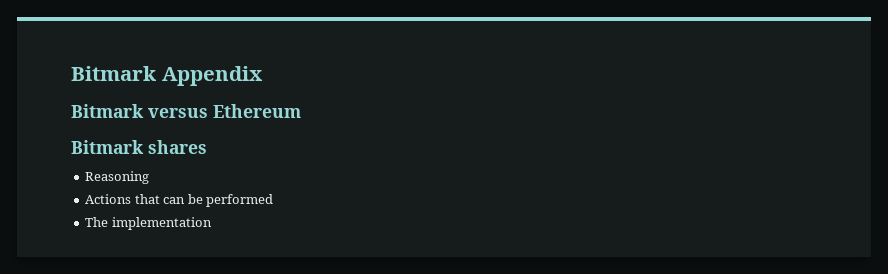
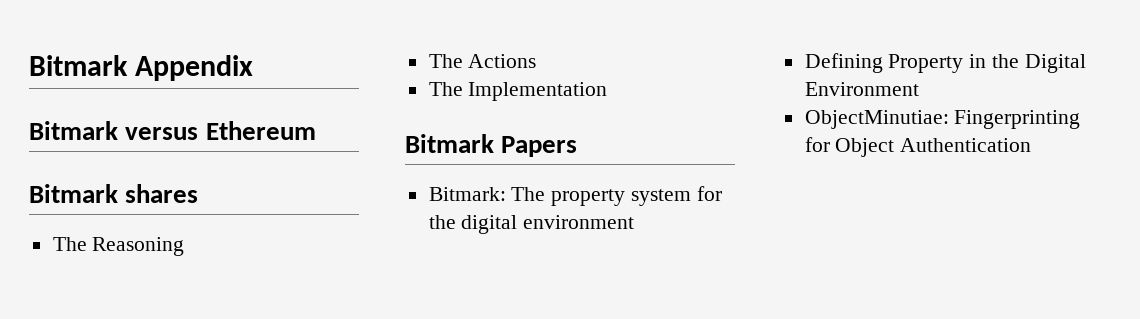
- Reasoning
+ The Reasoning
- Actions that can be performed
- The implementation
+ The Actions
+ The Implementation
+ Bitmark Papers
+ Bitmark: The property system for the digital environment
+ Defining Property in the Digital Environment
+ ObjectMinutiae: Fingerprinting for Object Authentication

